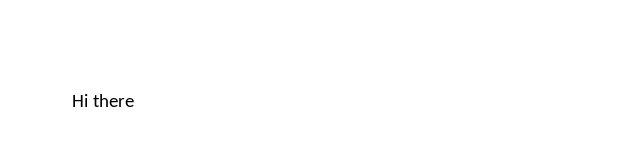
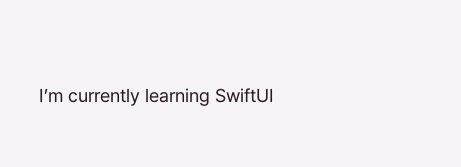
- Hi there
+ I’m currently learning SwiftUI

